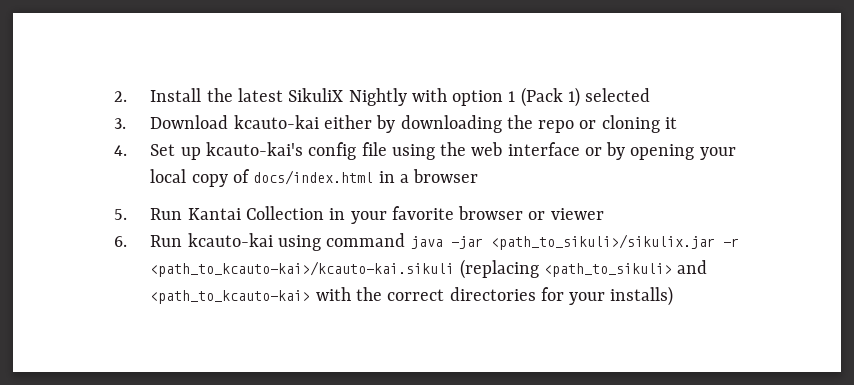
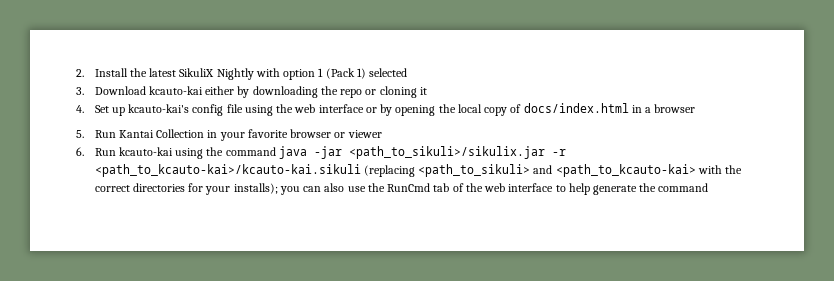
- 4. Set up kcauto-kai's config file using the web interface or by opening your local copy of docs/index.html in a browser
+ 4. Set up kcauto-kai's config file using the web interface or by opening the local copy of docs/index.html in a browser
- 6. Run kcauto-kai using command java -jar <path_to_sikuli>/sikulix.jar -r <path_to_kcauto-kai>/kcauto-kai.sikuli (replacing <path_to_sikuli> and <path_to_kcauto-kai> with the correct directories for your installs)
+ 6. Run kcauto-kai using the command java -jar <path_to_sikuli>/sikulix.jar -r <path_to_kcauto-kai>/kcauto-kai.sikuli (replacing <path_to_sikuli> and <path_to_kcauto-kai> with the correct directories for your installs); you can also use the RunCmd tab of the web interface to help generate the command

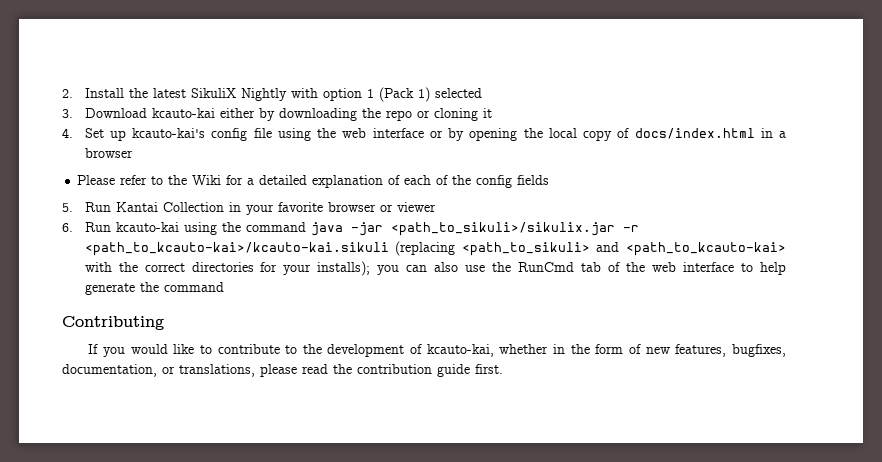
+ Please refer to the Wiki for a detailed explanation of each of the config fields
+ Contributing
+ If you would like to contribute to the development of kcauto-kai, whether in the form of new features, bugfixes, documentation, or translations, please read the contribution guide first.

